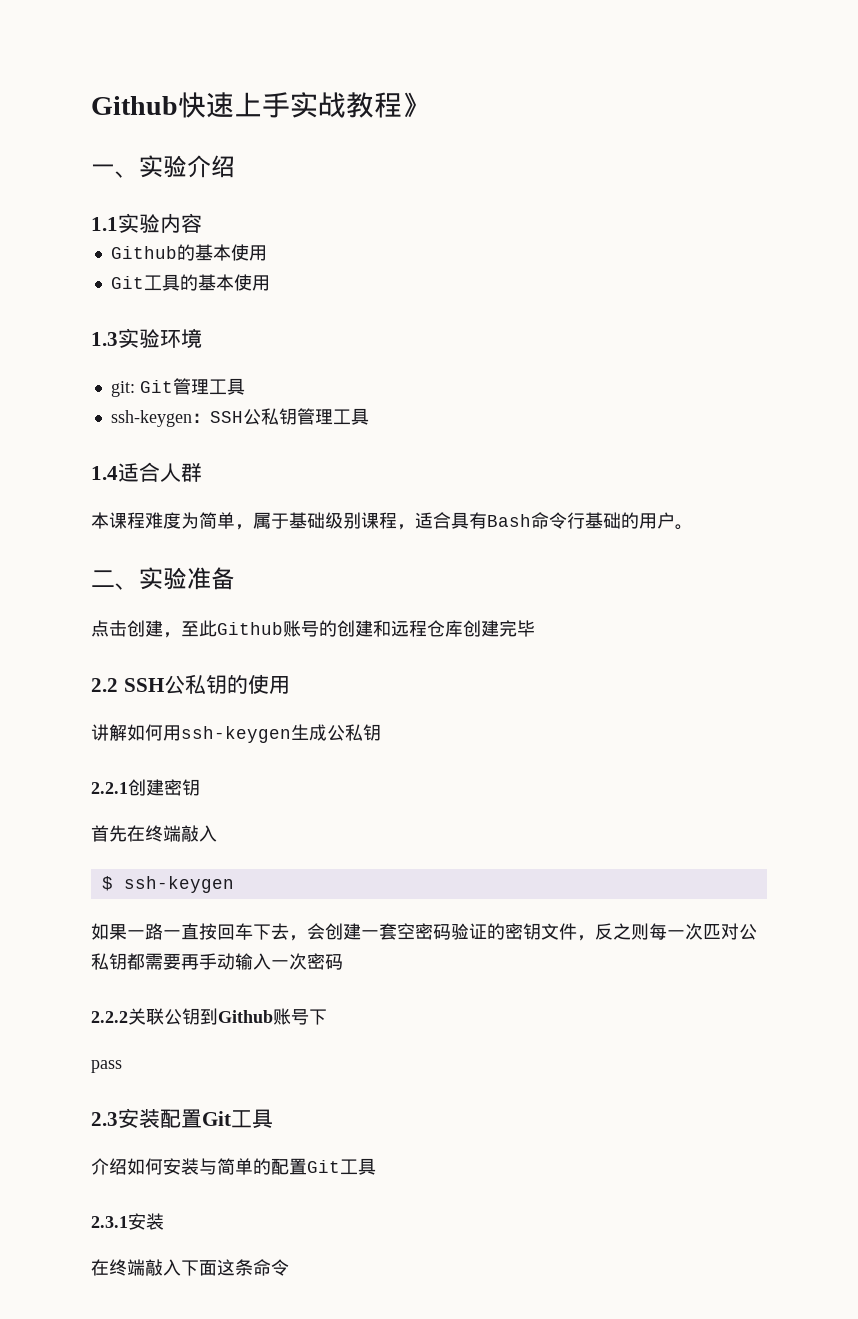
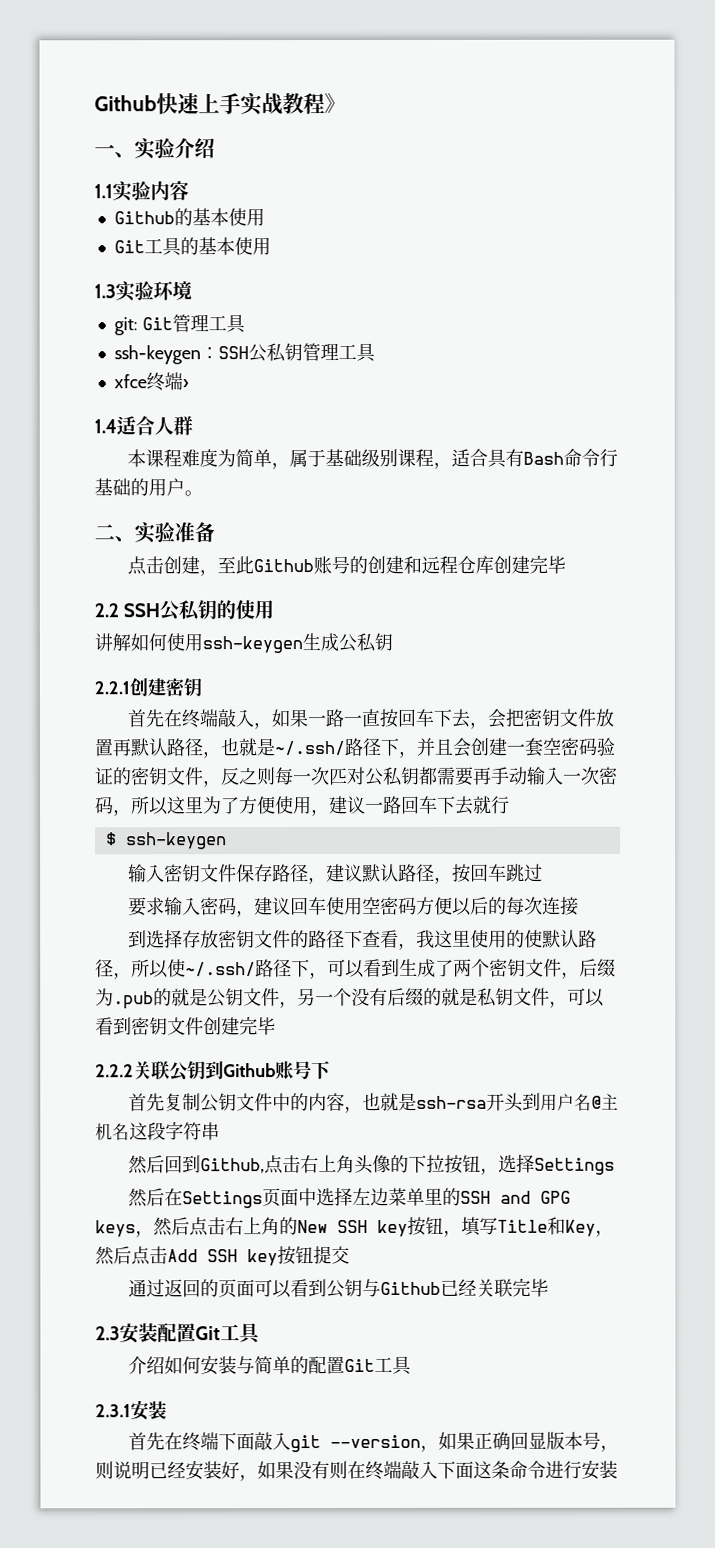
+ xfce终端›
- 讲解如何用ssh-keygen生成公私钥
+ 讲解如何使用ssh-keygen生成公私钥
- 首先在终端敲入
+ 首先在终端敲入，如果一路一直按回车下去，会把密钥文件放置再默认路径，也就是~/.ssh/路径下，并且会创建一套空密码验证的密钥文件，反之则每一次匹对公私钥都需要再手动输入一次密码，所以这里为了方便使用，建议一路回车下去就行
  $ ssh-keygen
- 如果一路一直按回车下去，会创建一套空密码验证的密钥文件，反之则每一次匹对公私钥都需要再手动输入一次密码
+ 输入密钥文件保存路径，建议默认路径，按回车跳过
+ 要求输入密码，建议回车使用空密码方便以后的每次连接
+ 到选择存放密钥文件的路径下查看，我这里使用的使默认路径，所以使~/.ssh/路径下，可以看到生成了两个密钥文件，后缀为.pub的就是公钥文件，另一个没有后缀的就是私钥文件，可以看到密钥文件创建完毕
- pass
+ 首先复制公钥文件中的内容，也就是ssh-rsa开头到用户名@主机名这段字符串
+ 然后回到Github,点击右上角头像的下拉按钮，选择Settings
+ 然后在Settings页面中选择左边菜单里的SSH and GPG keys，然后点击右上角的New SSH key按钮，填写Title和Key，然后点击Add SSH key按钮提交
+ 通过返回的页面可以看到公钥与Github已经关联完毕
- 在终端敲入下面这条命令
+ 首先在终端下面敲入git --version，如果正确回显版本号，则说明已经安装好，如果没有则在终端敲入下面这条命令进行安装

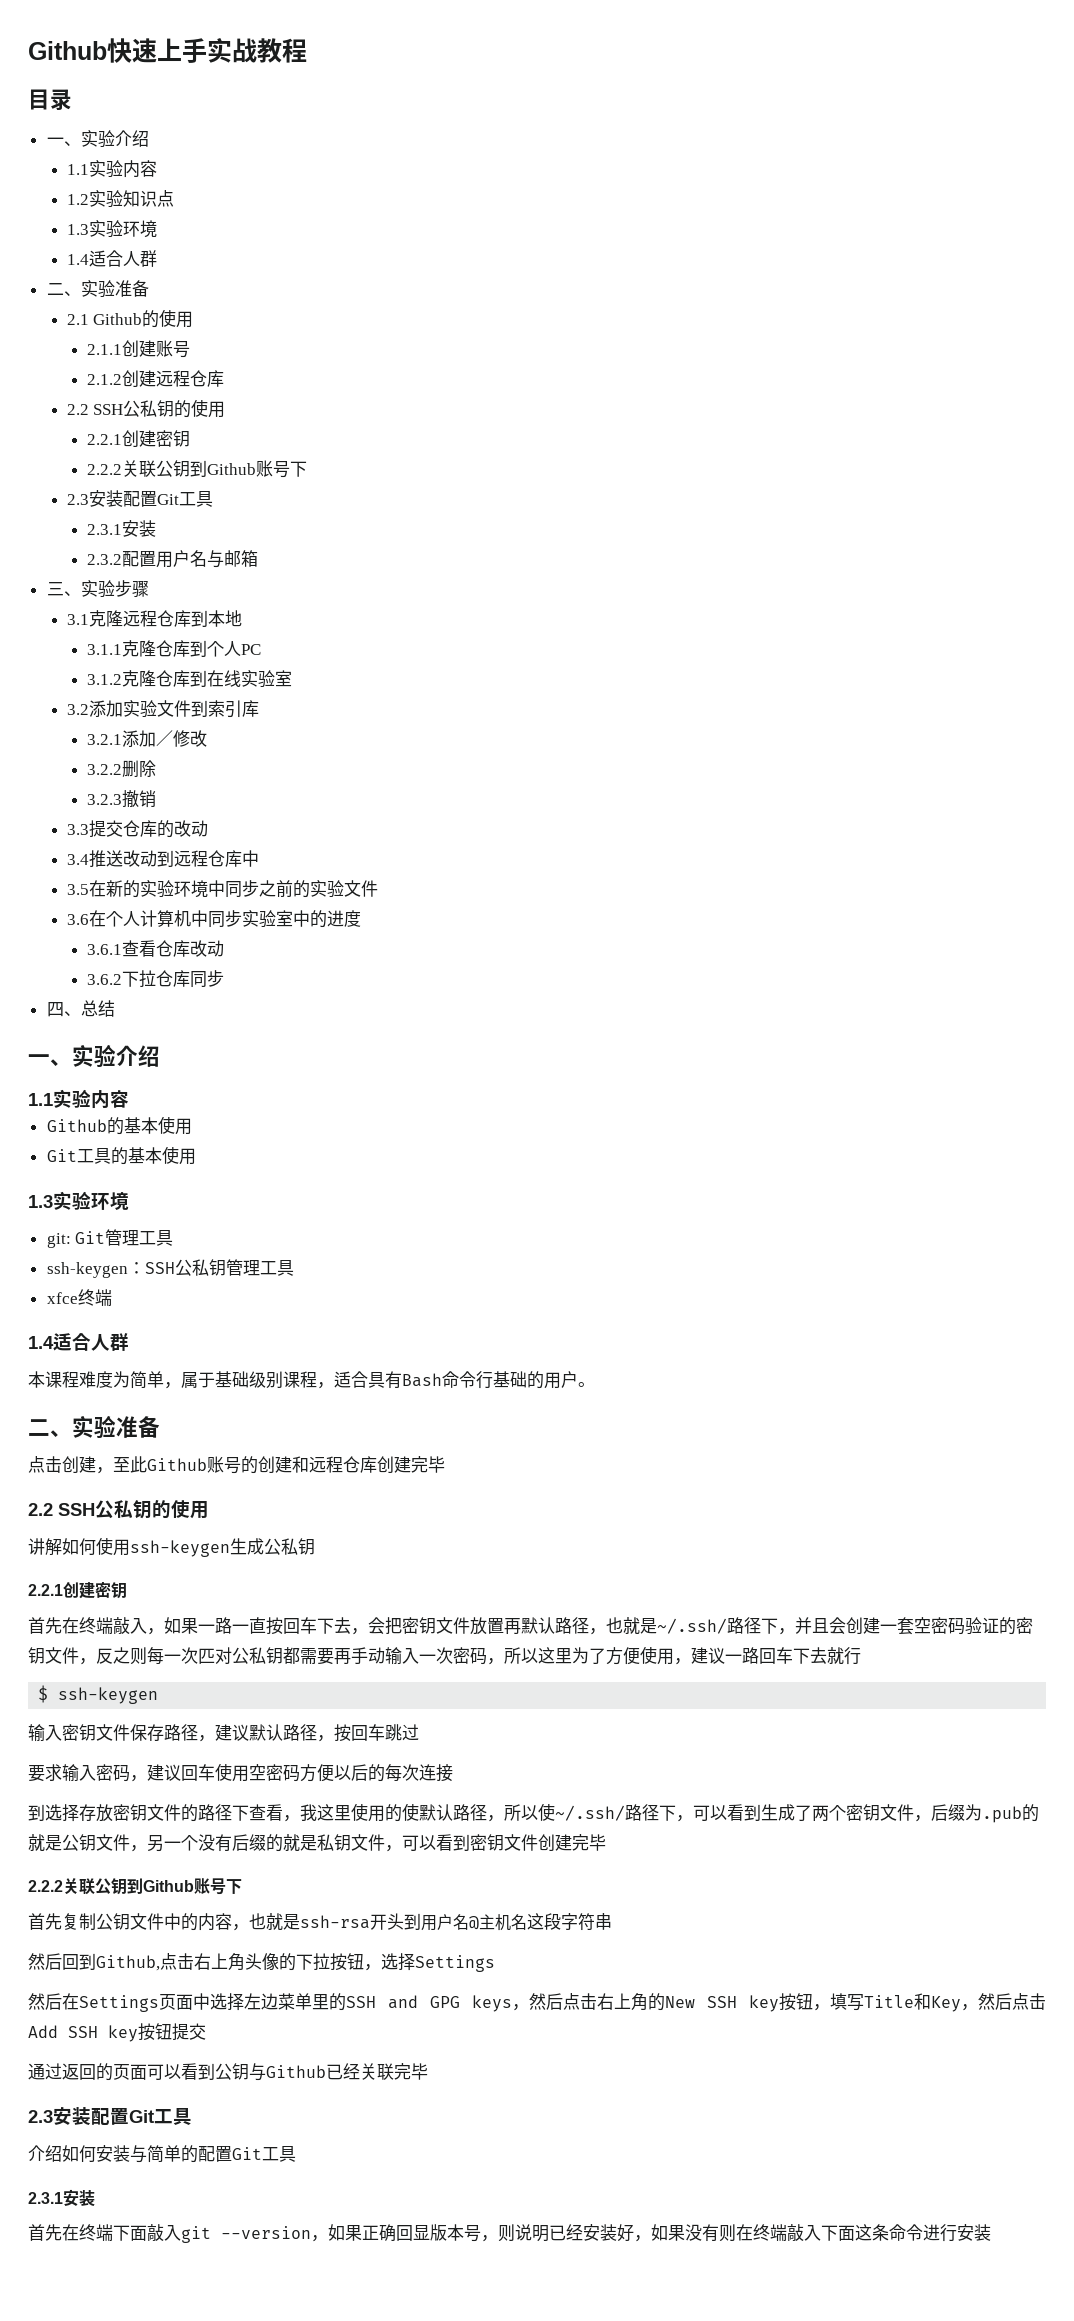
- Github快速上手实战教程》
+ Github快速上手实战教程
+ 目录
+ 一、实验介绍
+ 1.1实验内容
+ 1.2实验知识点
+ 1.3实验环境
+ 1.4适合人群
+ 二、实验准备
+ 2.1 Github的使用
+ 2.1.1创建账号
+ 2.1.2创建远程仓库
+ 2.2 SSH公私钥的使用
+ 2.2.1创建密钥
+ 2.2.2关联公钥到Github账号下
+ 2.3安装配置Git工具
+ 2.3.1安装
+ 2.3.2配置用户名与邮箱
+ 三、实验步骤
+ 3.1克隆远程仓库到本地
+ 3.1.1克隆仓库到个人PC
+ 3.1.2克隆仓库到在线实验室
+ 3.2添加实验文件到索引库
+ 3.2.1添加／修改
+ 3.2.2删除
+ 3.2.3撤销
+ 3.3提交仓库的改动
+ 3.4推送改动到远程仓库中
+ 3.5在新的实验环境中同步之前的实验文件
+ 3.6在个人计算机中同步实验室中的进度
+ 3.6.1查看仓库改动
+ 3.6.2下拉仓库同步
+ 四、总结
- xfce终端›
+ xfce终端

